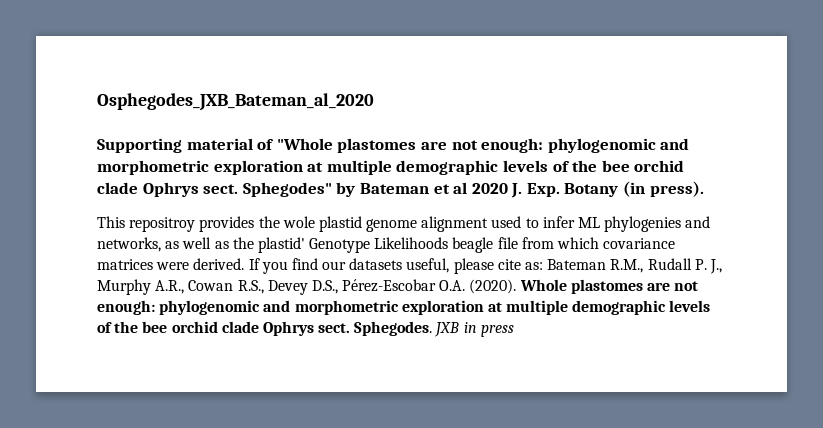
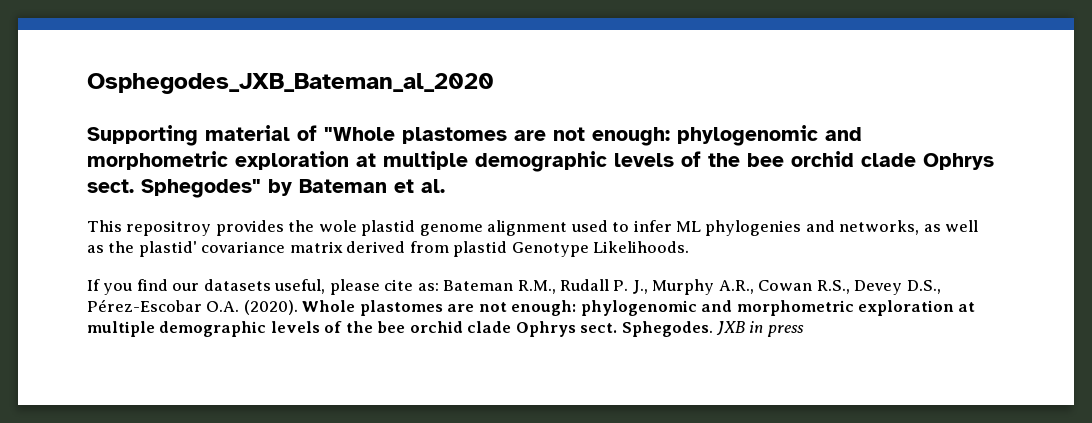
- Supporting material of "Whole plastomes are not enough: phylogenomic and morphometric exploration at multiple demographic levels of the bee orchid clade Ophrys sect. Sphegodes" by Bateman et al 2020 J. Exp. Botany (in press).
+ Supporting material of "Whole plastomes are not enough: phylogenomic and morphometric exploration at multiple demographic levels of the bee orchid clade Ophrys sect. Sphegodes" by Bateman et al.
- This repositroy provides the wole plastid genome alignment used to infer ML phylogenies and networks, as well as the plastid' Genotype Likelihoods beagle file from which covariance matrices were derived. If you find our datasets useful, please cite as: Bateman R.M., Rudall P. J., Murphy A.R., Cowan R.S., Devey D.S., Pérez-Escobar O.A. (2020).
+ This repositroy provides the wole plastid genome alignment used to infer ML phylogenies and networks, as well as the plastid' covariance matrix derived from plastid Genotype Likelihoods.
+ If you find our datasets useful, please cite as: Bateman R.M., Rudall P. J., Murphy A.R., Cowan R.S., Devey D.S., Pérez-Escobar O.A. (2020).

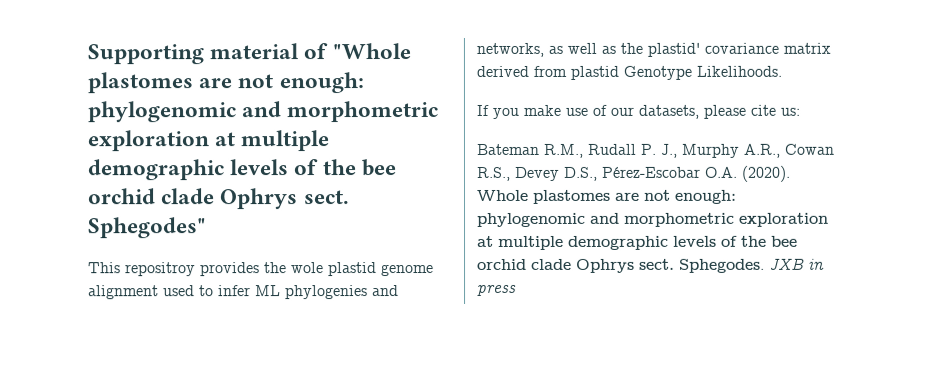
- Osphegodes_JXB_Bateman_al_2020
- Supporting material of "Whole plastomes are not enough: phylogenomic and morphometric exploration at multiple demographic levels of the bee orchid clade Ophrys sect. Sphegodes" by Bateman et al.
+ Supporting material of "Whole plastomes are not enough: phylogenomic and morphometric exploration at multiple demographic levels of the bee orchid clade Ophrys sect. Sphegodes"
- If you find our datasets useful, please cite as: Bateman R.M., Rudall P. J., Murphy A.R., Cowan R.S., Devey D.S., Pérez-Escobar O.A. (2020).
+ If you make use of our datasets, please cite us:
+ Bateman R.M., Rudall P. J., Murphy A.R., Cowan R.S., Devey D.S., Pérez-Escobar O.A. (2020).

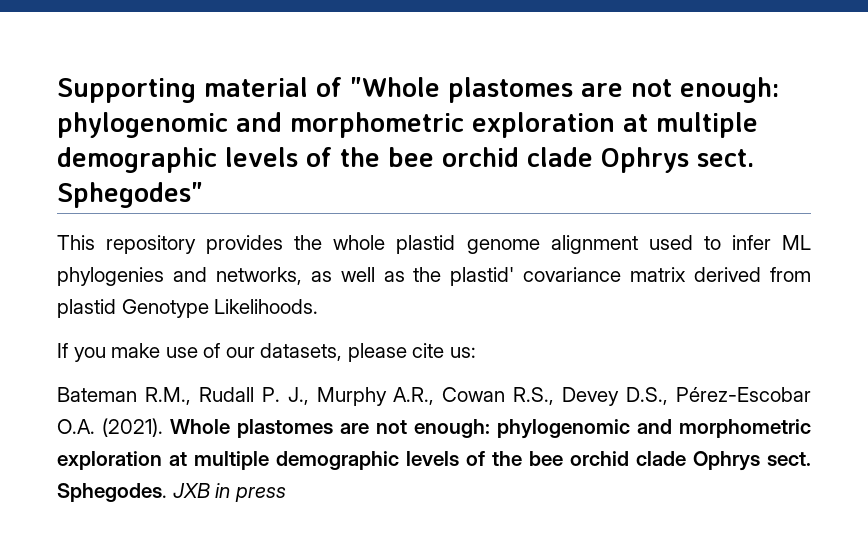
- This repositroy provides the wole plastid genome alignment used to infer ML phylogenies and networks, as well as the plastid' covariance matrix derived from plastid Genotype Likelihoods.
+ This repository provides the whole plastid genome alignment used to infer ML phylogenies and networks, as well as the plastid' covariance matrix derived from plastid Genotype Likelihoods.
- Bateman R.M., Rudall P. J., Murphy A.R., Cowan R.S., Devey D.S., Pérez-Escobar O.A. (2020).
+ Bateman R.M., Rudall P. J., Murphy A.R., Cowan R.S., Devey D.S., Pérez-Escobar O.A. (2021).

